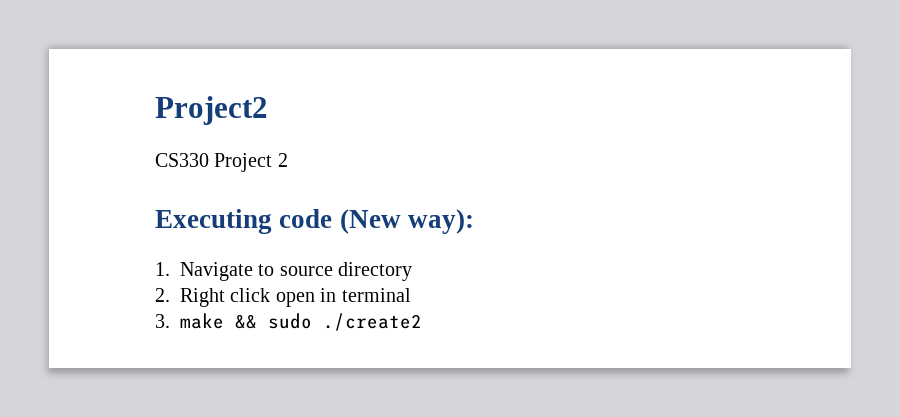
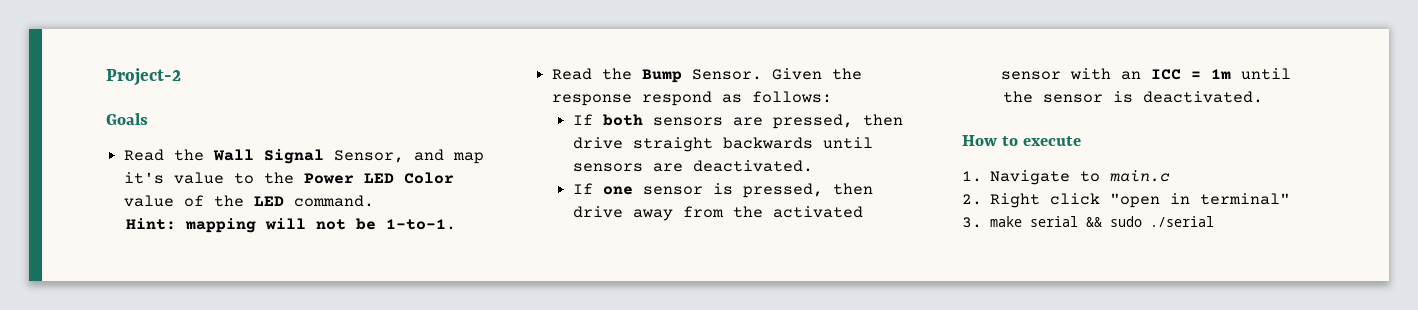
- Project2
- CS330 Project 2
- Executing code (New way):
+ Project-2
+ Goals
+ Read the Wall Signal Sensor, and map it's value to the Power LED Color value of the LED command.
+ Hint: mapping will not be 1-to-1.
+ Read the Bump Sensor. Given the response respond as follows:
+ If both sensors are pressed, then drive straight backwards until sensors are deactivated.
+ If one sensor is pressed, then drive away from the activated sensor with an ICC = 1m until
+ the sensor is deactivated.
+ How to execute
- 1. Navigate to source directory
+ 1. Navigate to main.c
- 2. Right click open in terminal
+ 2. Right click "open in terminal"
- 3. make && sudo ./create2
+ 3. make serial && sudo ./serial

